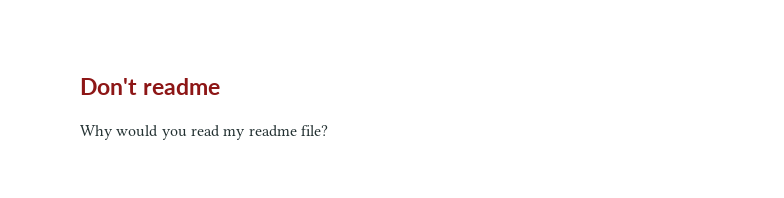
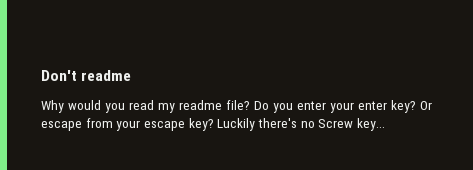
+ Do you enter your enter key? Or escape from your escape key? Luckily there's no Screw key...

